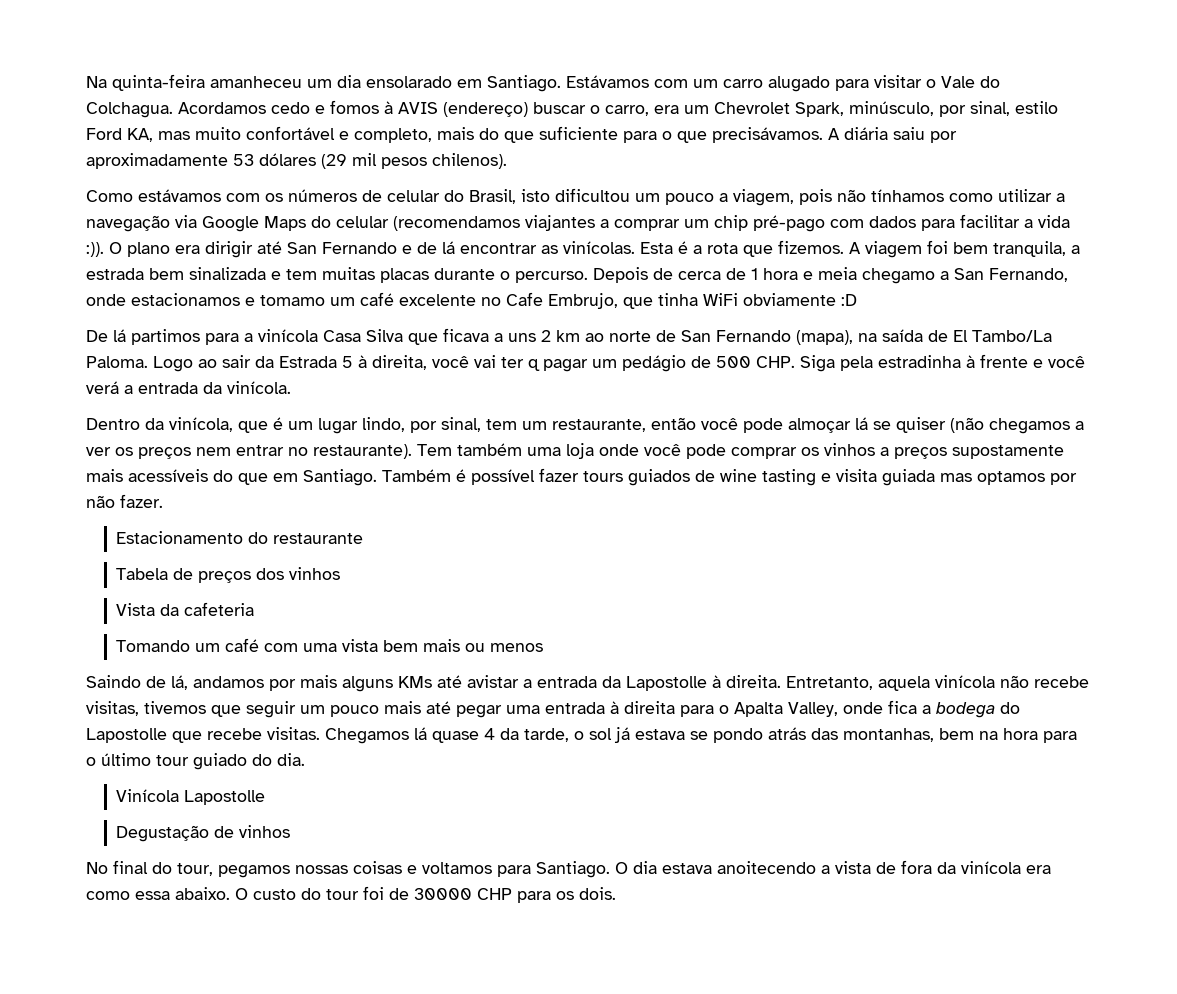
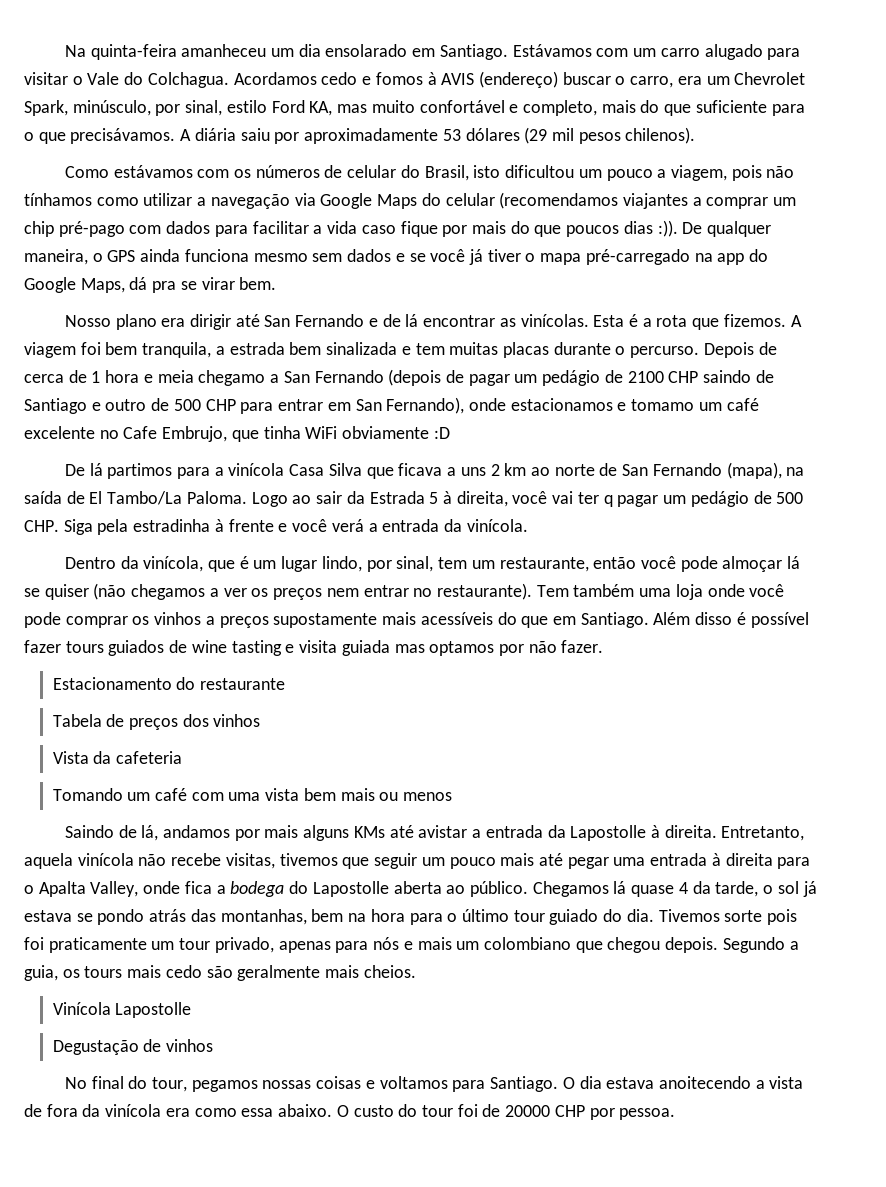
- Como estávamos com os números de celular do Brasil, isto dificultou um pouco a viagem, pois não tínhamos como utilizar a navegação via Google Maps do celular (recomendamos viajantes a comprar um chip pré-pago com dados para facilitar a vida :)). O plano era dirigir até San Fernando e de lá encontrar as vinícolas.
+ Como estávamos com os números de celular do Brasil, isto dificultou um pouco a viagem, pois não tínhamos como utilizar a navegação via Google Maps do celular (recomendamos viajantes a comprar um chip pré-pago com dados para facilitar a vida caso fique por mais do que poucos dias :)). De qualquer maneira, o GPS ainda funciona mesmo sem dados e se você já tiver o mapa pré-carregado na app do Google Maps, dá pra se virar bem.
+ Nosso plano era dirigir até San Fernando e de lá encontrar as vinícolas.
- Depois de cerca de 1 hora e meia chegamo a San Fernando, onde estacionamos e tomamo um café excelente no Cafe Embrujo, que tinha WiFi obviamente :D
+ Depois de cerca de 1 hora e meia chegamo a San Fernando (depois de pagar um pedágio de 2100 CHP saindo de Santiago e outro de 500 CHP para entrar em San Fernando), onde estacionamos e tomamo um café excelente no Cafe Embrujo, que tinha WiFi obviamente :D
- Também é possível fazer tours guiados de wine tasting e visita guiada mas optamos por não fazer.
+ Além disso é possível fazer tours guiados de wine tasting e visita guiada mas optamos por não fazer.
- Entretanto, aquela vinícola não recebe visitas, tivemos que seguir um pouco mais até pegar uma entrada à direita para o Apalta Valley, onde fica a bodega do Lapostolle que recebe visitas.
+ Entretanto, aquela vinícola não recebe visitas, tivemos que seguir um pouco mais até pegar uma entrada à direita para o Apalta Valley, onde fica a bodega do Lapostolle aberta ao público.
+ Tivemos sorte pois foi praticamente um tour privado, apenas para nós e mais um colombiano que chegou depois. Segundo a guia, os tours mais cedo são geralmente mais cheios.
- O custo do tour foi de 30000 CHP para os dois.
+ O custo do tour foi de 20000 CHP por pessoa.

